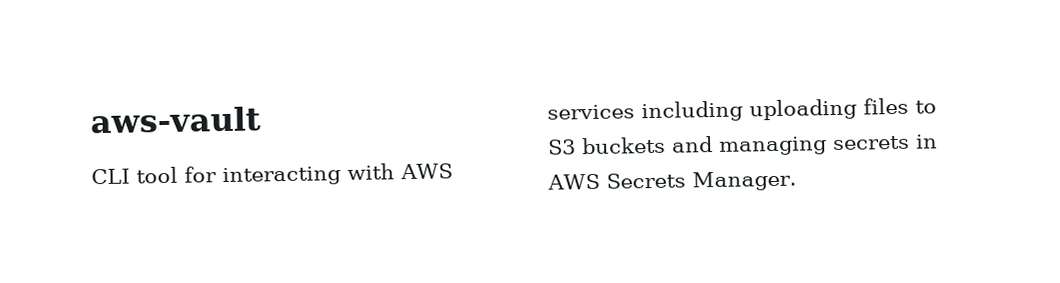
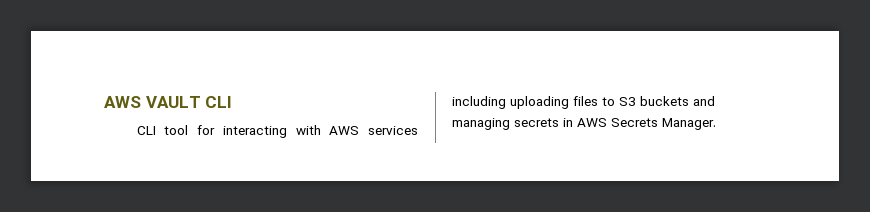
- aws-vault
+ AWS VAULT CLI

